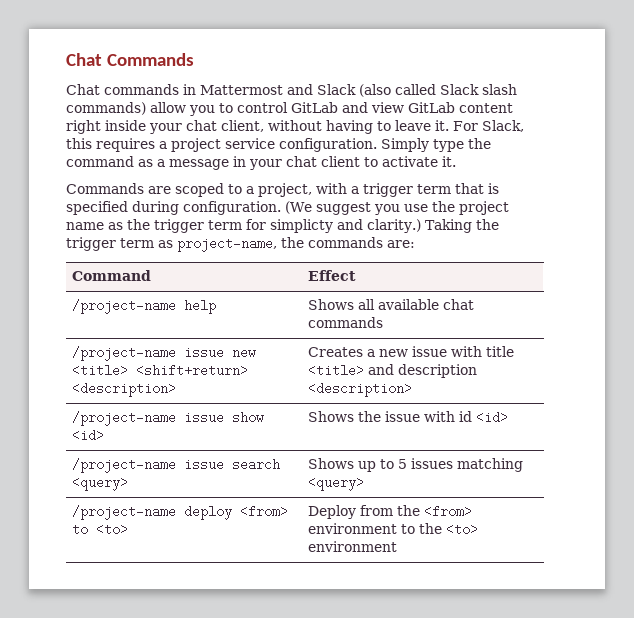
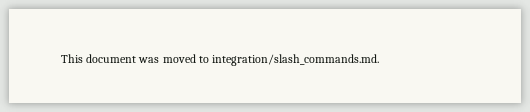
- Chat Commands
- Chat commands in Mattermost and Slack (also called Slack slash commands) allow you to control GitLab and view GitLab content right inside your chat client, without having to leave it. For Slack, this requires a project service configuration. Simply type the command as a message in your chat client to activate it.
- Commands are scoped to a project, with a trigger term that is specified during configuration. (We suggest you use the project name as the trigger term for simplicty and clarity.) Taking the trigger term as project-name, the commands are:
- Command | Effect
- /project-name help | Shows all available chat commands
- /project-name issue new <title> <shift+return> <description> | Creates a new issue with title <title> and description <description>
- /project-name issue show <id> | Shows the issue with id <id>
- /project-name issue search <query> | Shows up to 5 issues matching <query>
- /project-name deploy <from> to <to> | Deploy from the <from> environment to the <to> environment
+ This document was moved to integration/slash_commands.md.

